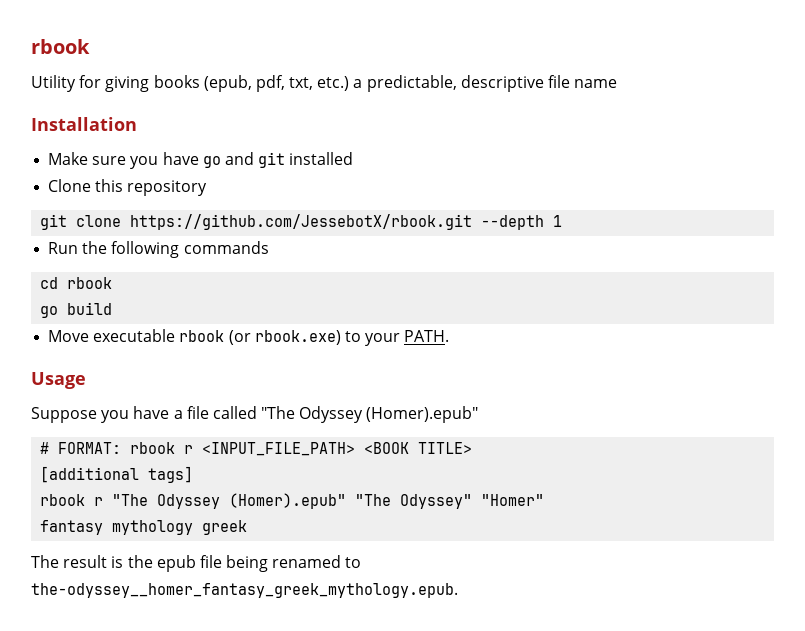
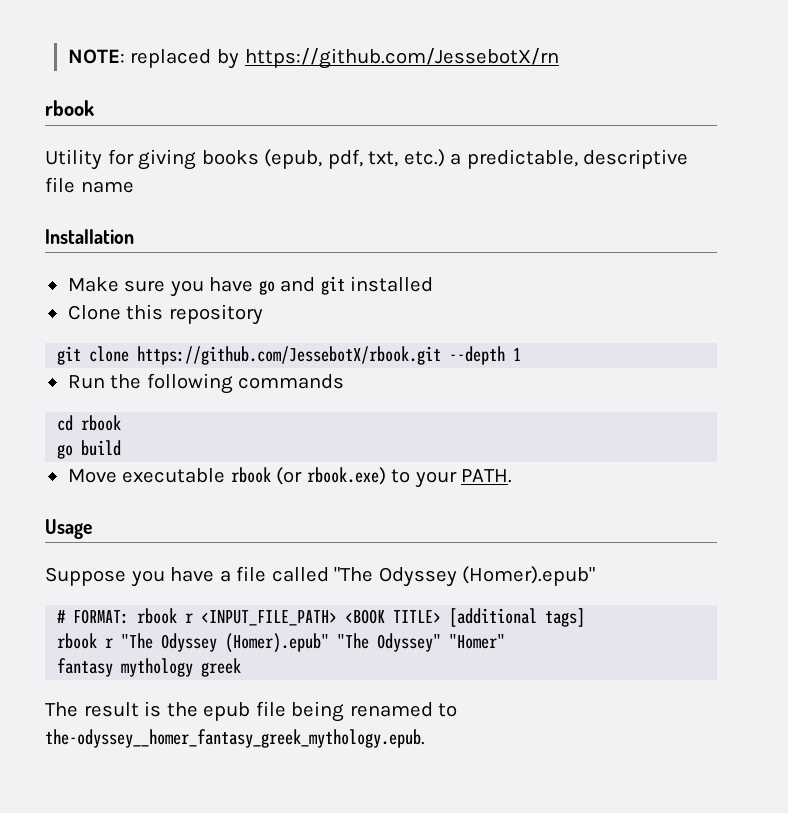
+ NOTE: replaced by https://github.com/JessebotX/rn
- # FORMAT: rbook r <INPUT_FILE_PATH> <BOOK TITLE>
- [additional tags]
+ # FORMAT: rbook r <INPUT_FILE_PATH> <BOOK TITLE> [additional tags]

